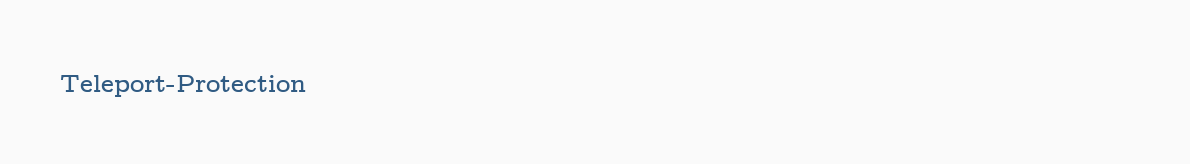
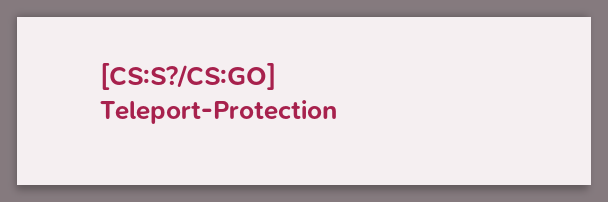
- Teleport-Protection
+ [CS:S?/CS:GO] Teleport-Protection

